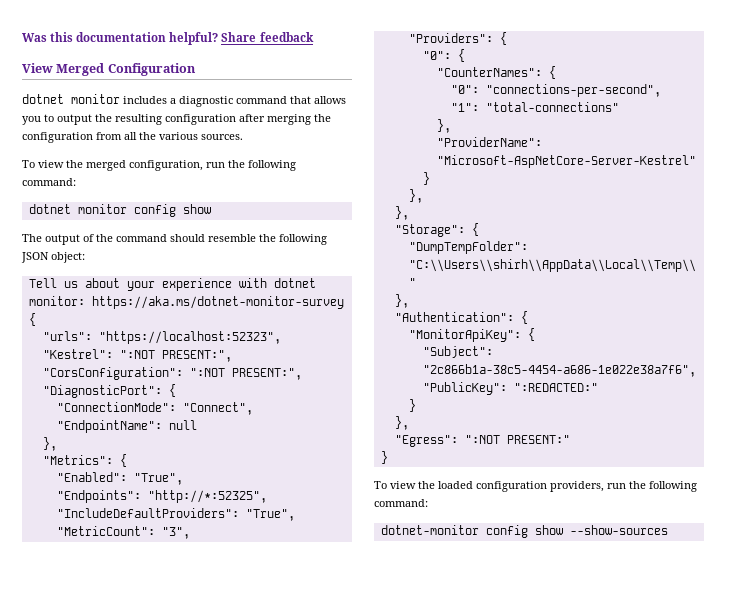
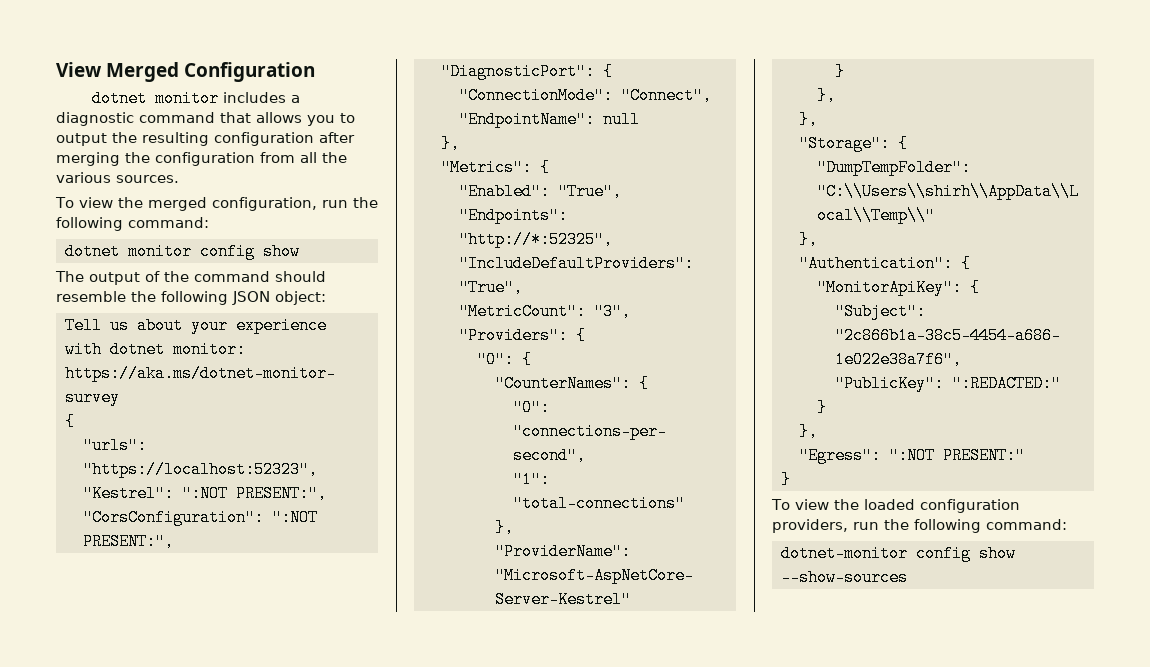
- Was this documentation helpful? Share feedback

